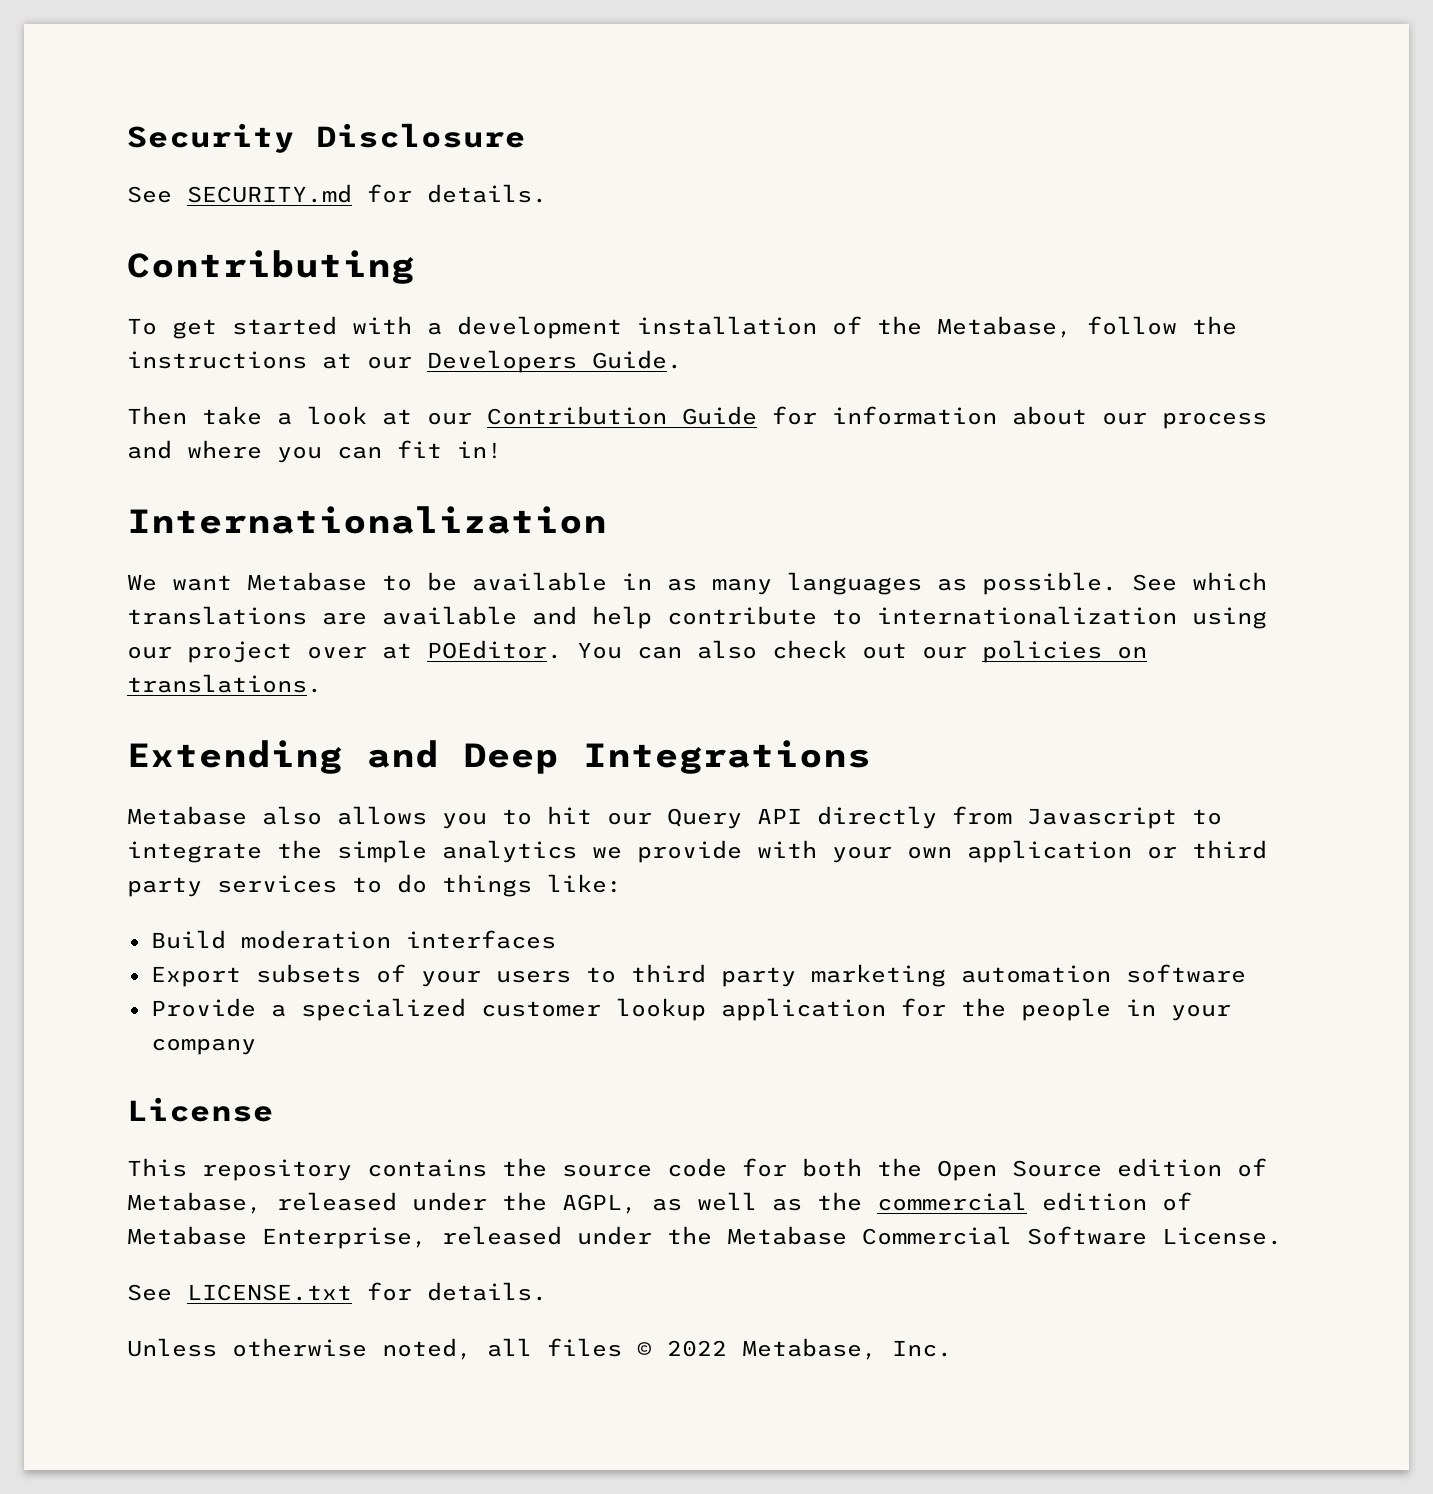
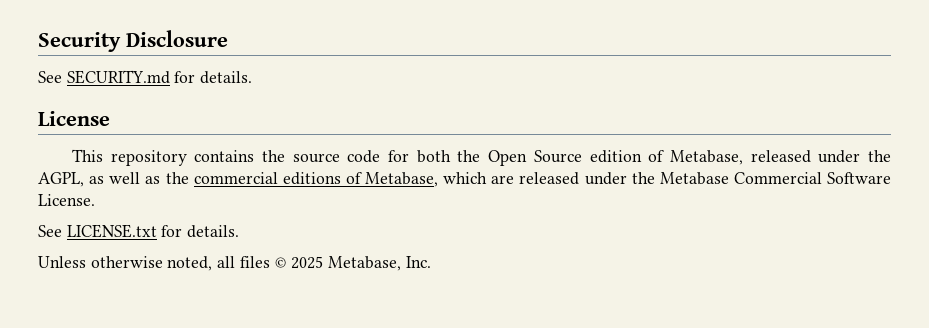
- Contributing
- To get started with a development installation of the Metabase, follow the instructions at our Developers Guide.
- Then take a look at our Contribution Guide for information about our process and where you can fit in!
- Internationalization
- We want Metabase to be available in as many languages as possible. See which translations are available and help contribute to internationalization using our project over at POEditor. You can also check out our policies on translations.
- Extending and Deep Integrations
- Metabase also allows you to hit our Query API directly from Javascript to integrate the simple analytics we provide with your own application or third party services to do things like:
- Build moderation interfaces
- Export subsets of your users to third party marketing automation software
- Provide a specialized customer lookup application for the people in your company
- This repository contains the source code for both the Open Source edition of Metabase, released under the AGPL, as well as the commercial edition of Metabase Enterprise, released under the Metabase Commercial Software License.
+ This repository contains the source code for both the Open Source edition of Metabase, released under the AGPL, as well as the commercial editions of Metabase, which are released under the Metabase Commercial Software License.
- Unless otherwise noted, all files © 2022 Metabase, Inc.
+ Unless otherwise noted, all files © 2025 Metabase, Inc.

